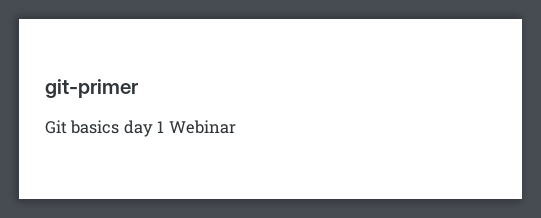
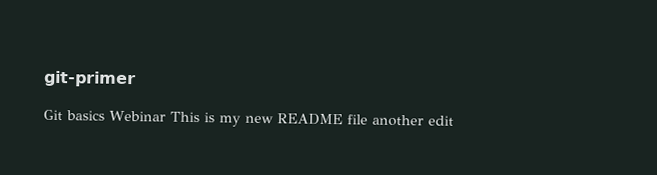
- Git basics day 1 Webinar
+ Git basics Webinar This is my new README file another edit

